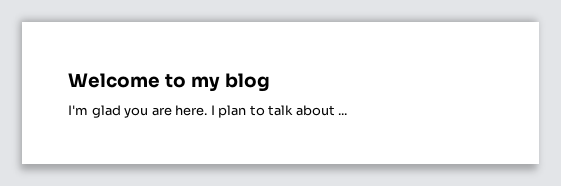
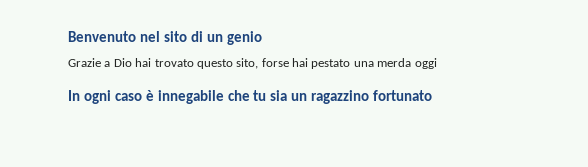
- Welcome to my blog
- I'm glad you are here. I plan to talk about ...
+ Benvenuto nel sito di un genio
+ Grazie a Dio hai trovato questo sito, forse hai pestato una merda oggi
+ In ogni caso è innegabile che tu sia un ragazzino fortunato

